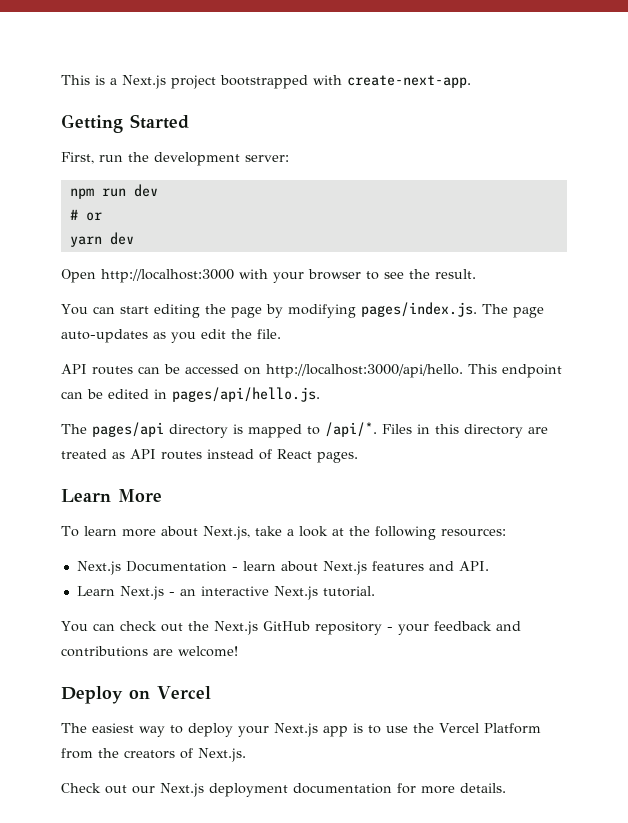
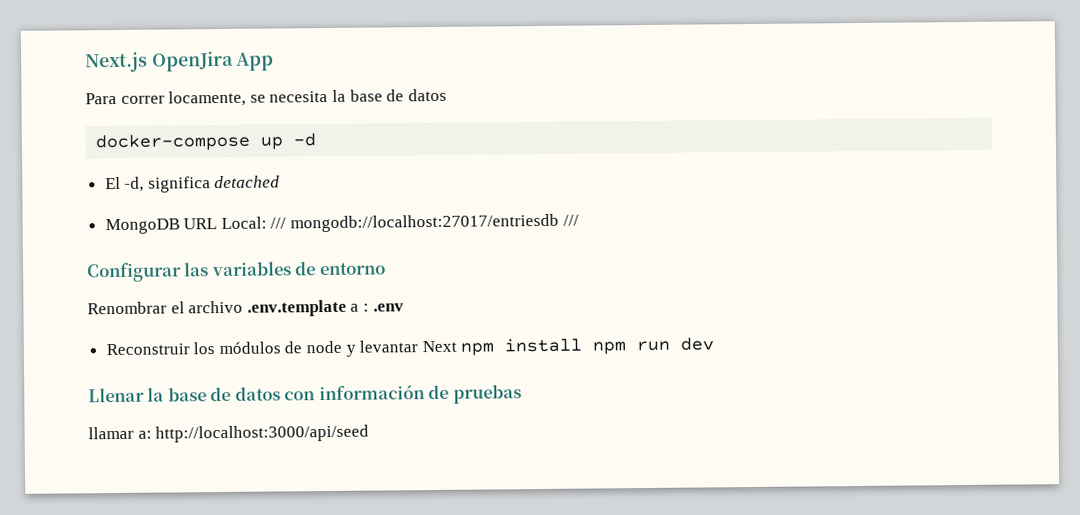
- This is a Next.js project bootstrapped with create-next-app.
- Getting Started
- First, run the development server:
- npm run dev
- # or
- yarn dev
- Open http://localhost:3000 with your browser to see the result.
- You can start editing the page by modifying pages/index.js. The page auto-updates as you edit the file.
- API routes can be accessed on http://localhost:3000/api/hello. This endpoint can be edited in pages/api/hello.js.
- The pages/api directory is mapped to /api/*. Files in this directory are treated as API routes instead of React pages.
- Learn More
- To learn more about Next.js, take a look at the following resources:
- Next.js Documentation - learn about Next.js features and API.
- Learn Next.js - an interactive Next.js tutorial.
- You can check out the Next.js GitHub repository - your feedback and contributions are welcome!
- Deploy on Vercel
- The easiest way to deploy your Next.js app is to use the Vercel Platform from the creators of Next.js.
- Check out our Next.js deployment documentation for more details.
+ Next.js OpenJira App
+ Para correr locamente, se necesita la base de datos
+ docker-compose up -d
+ El -d, significa detached
+ MongoDB URL Local: /// mongodb://localhost:27017/entriesdb ///
+ Configurar las variables de entorno
+ Renombrar el archivo .env.template a : .env
+ Reconstruir los módulos de node y levantar Next npm install npm run dev
+ Llenar la base de datos con información de pruebas
+ llamar a: http://localhost:3000/api/seed

